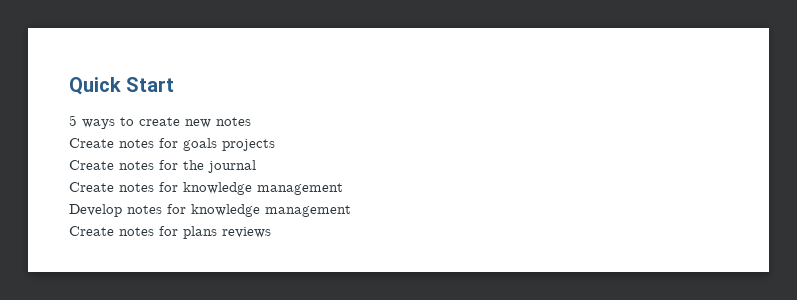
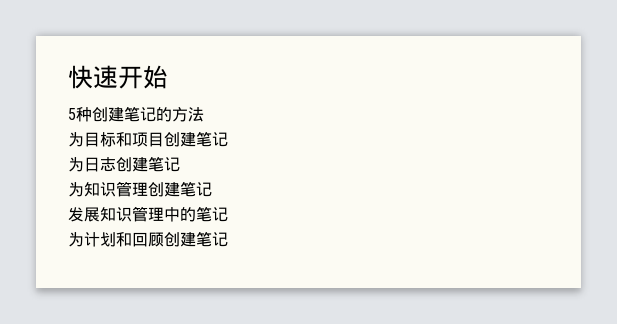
- Quick Start
+ 快速开始
- 5 ways to create new notes
- Create notes for goals projects
- Create notes for the journal
- Create notes for knowledge management
- Develop notes for knowledge management
- Create notes for plans reviews
+ 5种创建笔记的方法
+ 为目标和项目创建笔记
+ 为日志创建笔记
+ 为知识管理创建笔记
+ 发展知识管理中的笔记
+ 为计划和回顾创建笔记

